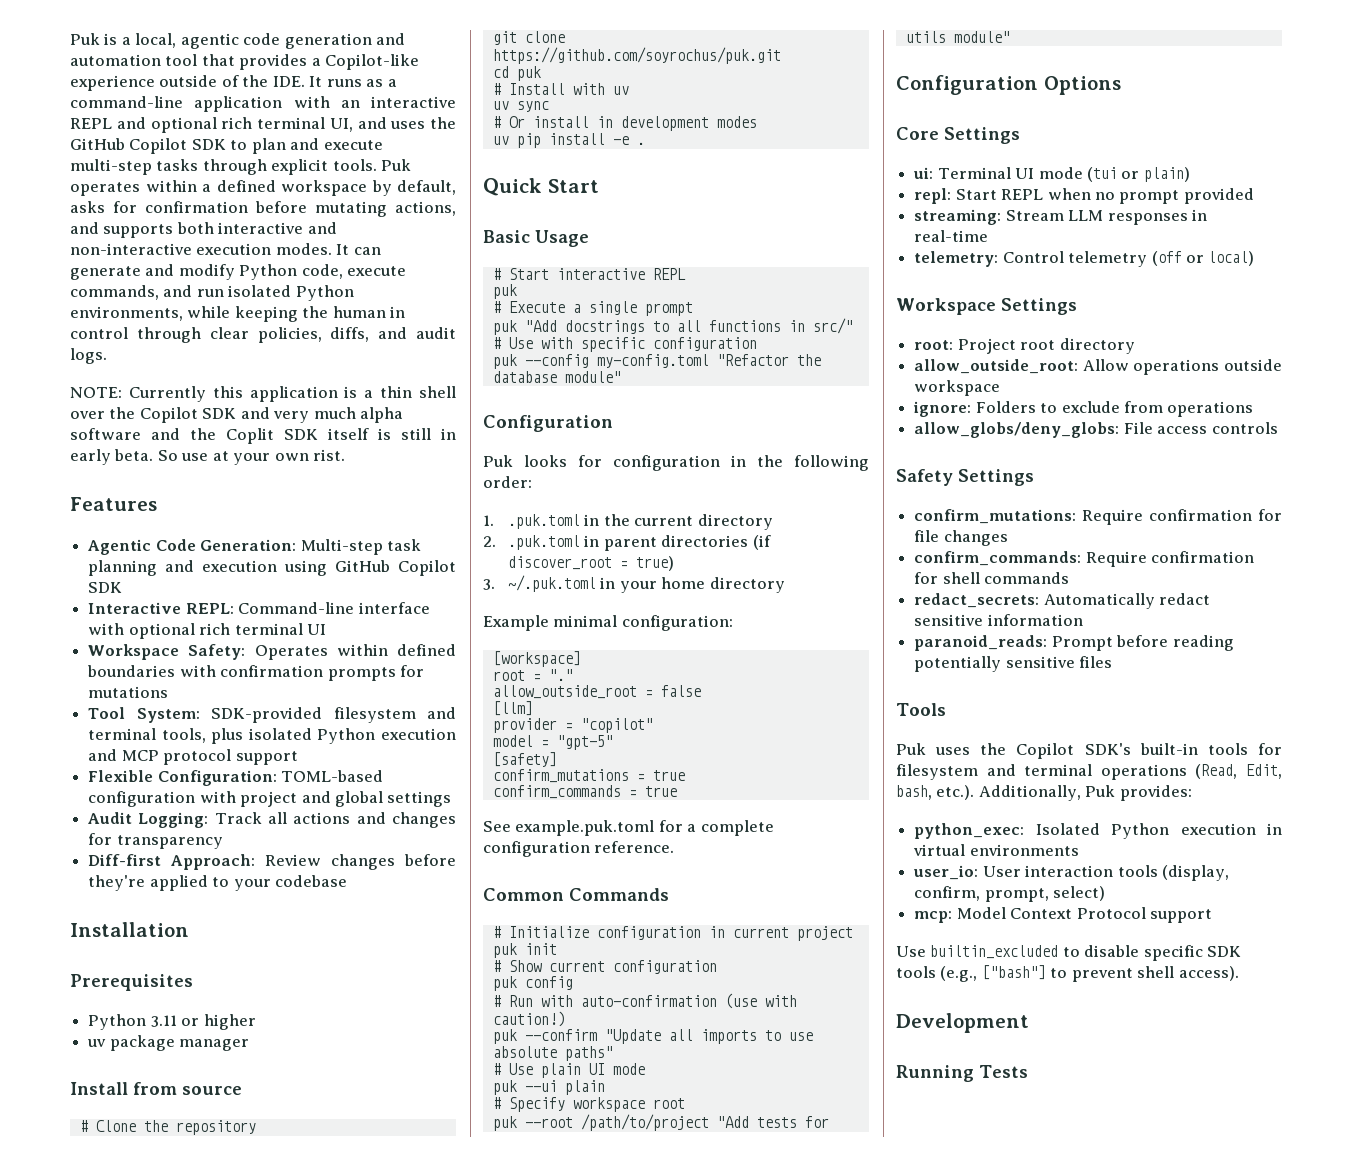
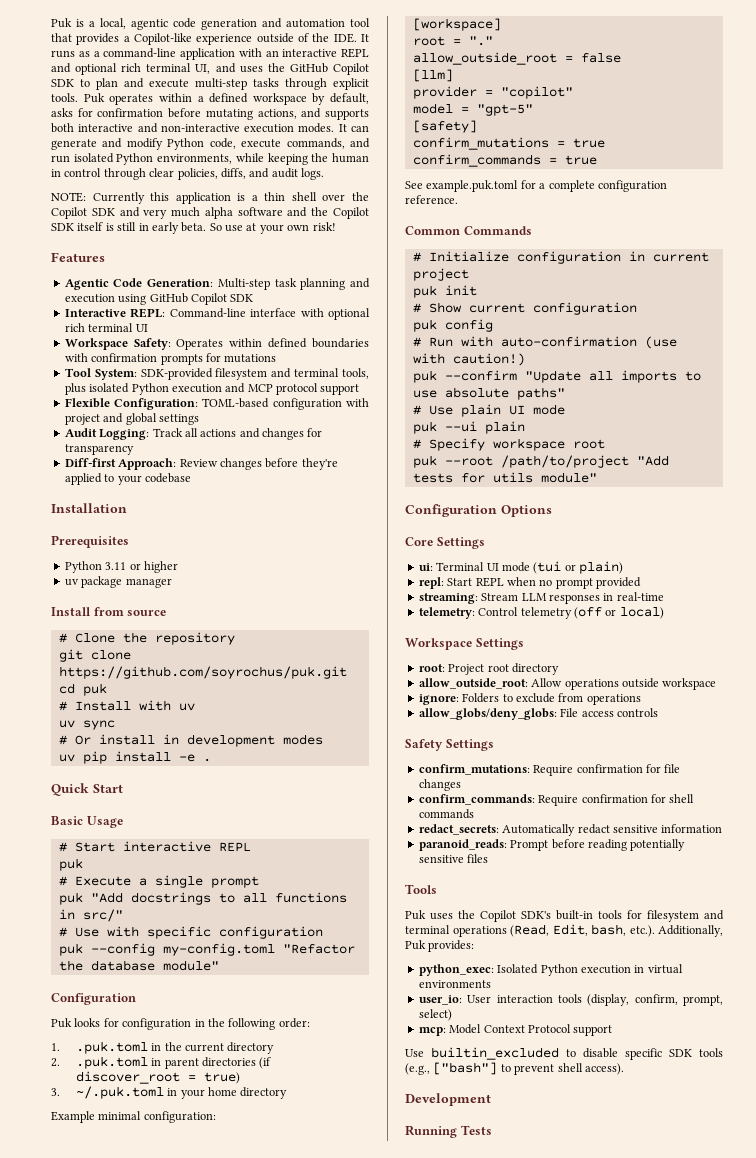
- NOTE: Currently this application is a thin shell over the Copilot SDK and very much alpha software and the Coplit SDK itself is still in early beta.
+ NOTE: Currently this application is a thin shell over the Copilot SDK and very much alpha software and the Copilot SDK itself is still in early beta.
- So use at your own rist.
+ So use at your own risk!

